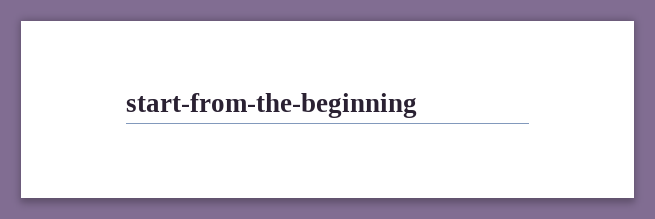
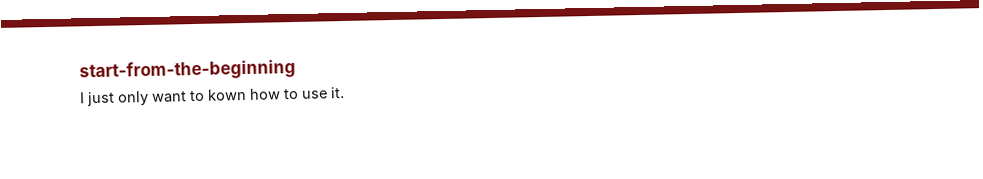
+ I just only want to kown how to use it.

